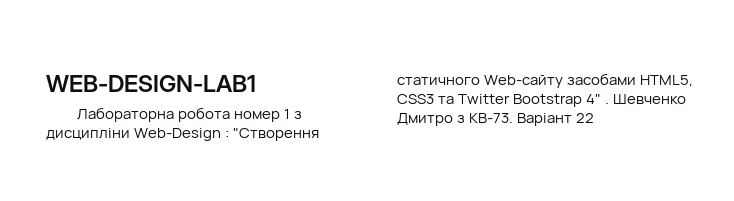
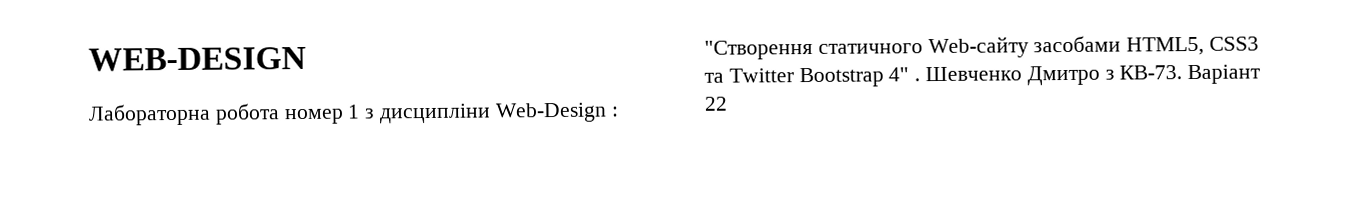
- WEB-DESIGN-LAB1
+ WEB-DESIGN

